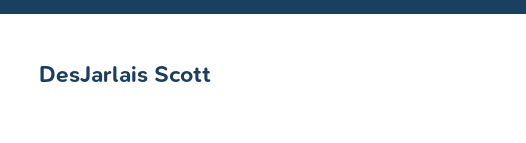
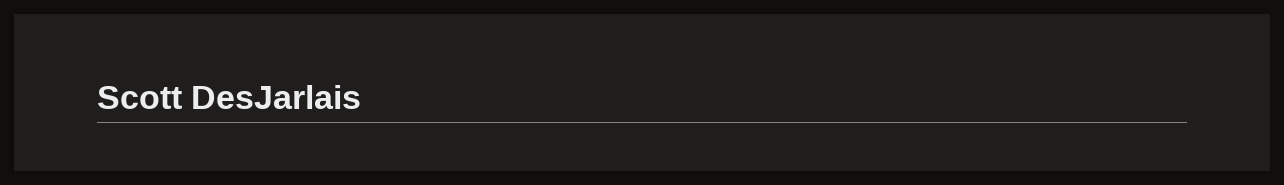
- DesJarlais Scott
+ Scott DesJarlais

